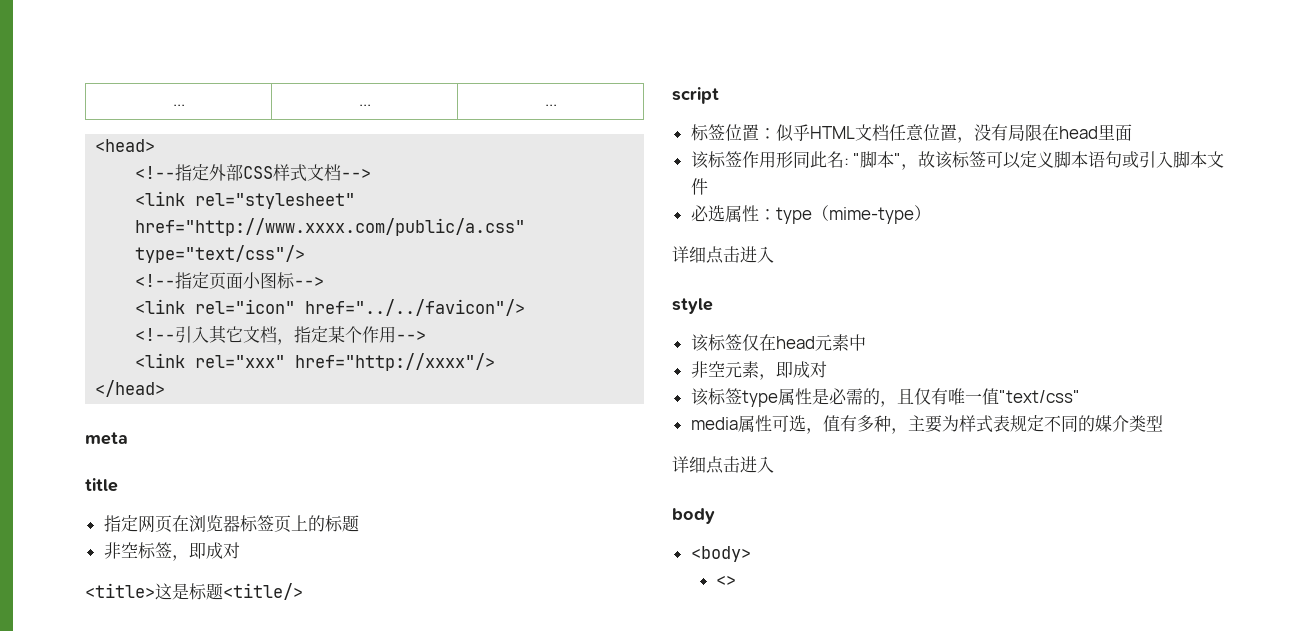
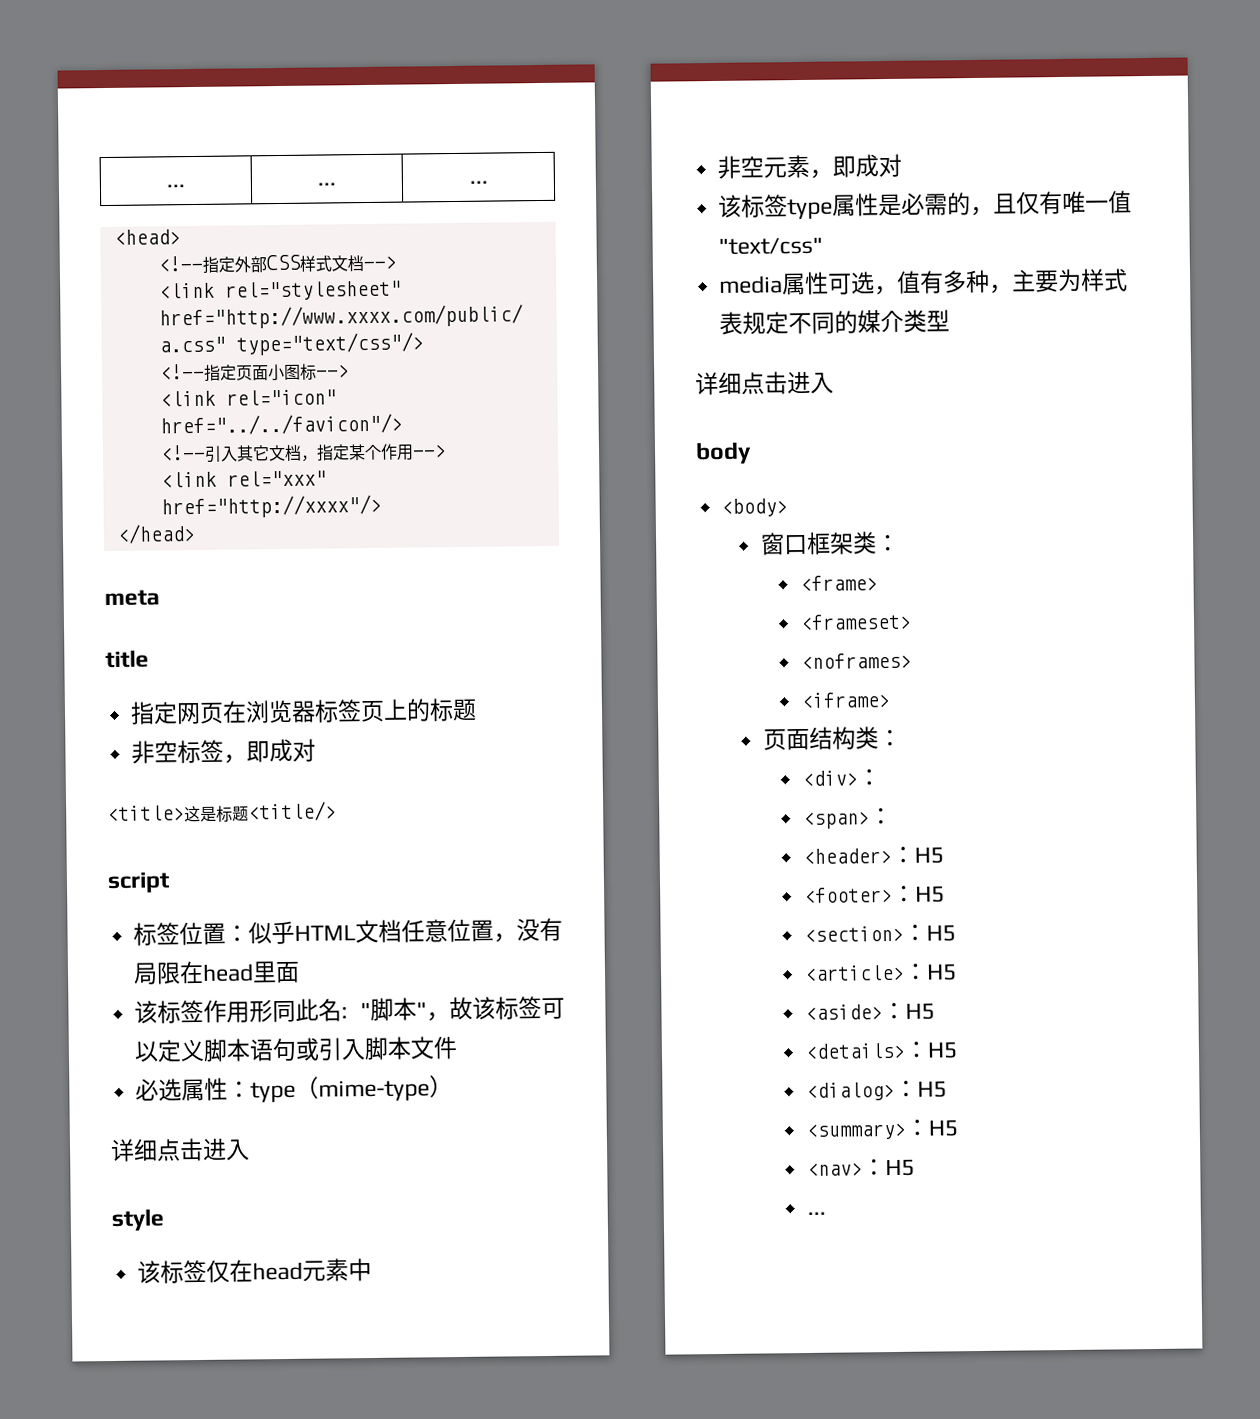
- <>
+ 窗口框架类：
+ <frame>
+ <frameset>
+ <noframes>
+ <iframe>
+ 页面结构类：
+ <div>：
+ <span>：
+ <header>：H5
+ <footer>：H5
+ <section>：H5
+ <article>：H5
+ <aside>：H5
+ <details>：H5
+ <dialog>：H5
+ <summary>：H5
+ <nav>：H5
+ ...

